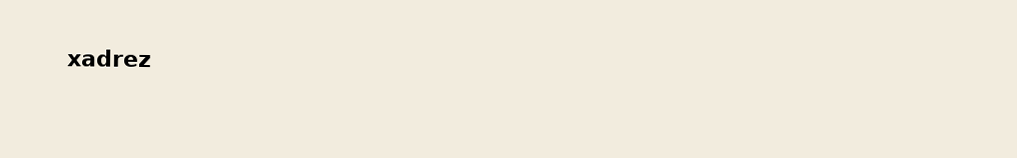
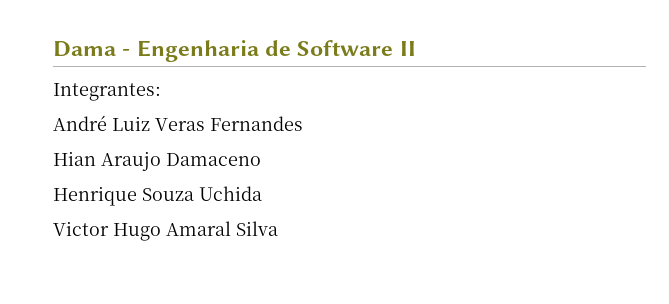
- xadrez
+ Dama - Engenharia de Software II
+ Integrantes:
+ André Luiz Veras Fernandes
+ Hian Araujo Damaceno
+ Henrique Souza Uchida
+ Victor Hugo Amaral Silva

